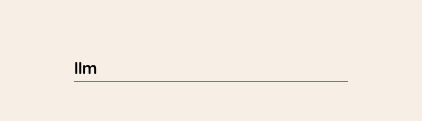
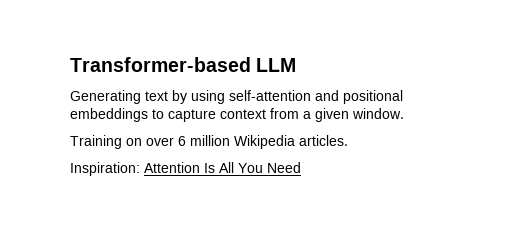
- llm
+ Transformer-based LLM
+ Generating text by using self-attention and positional embeddings to capture context from a given window.
+ Training on over 6 million Wikipedia articles.
+ Inspiration: Attention Is All You Need

